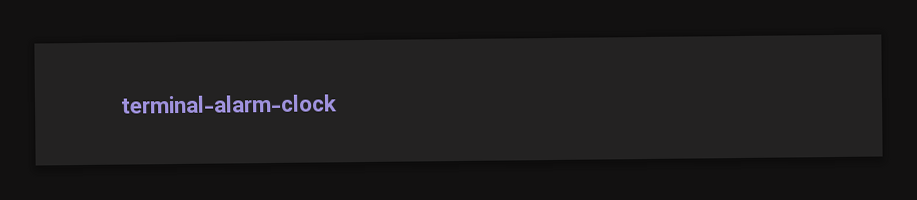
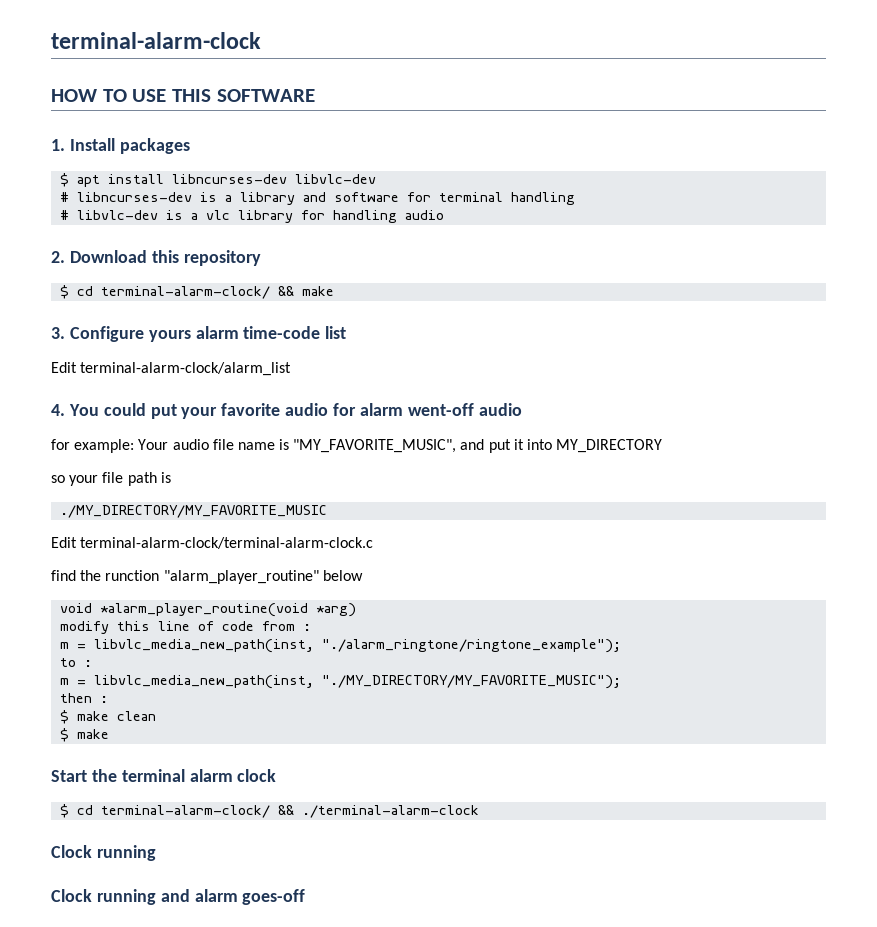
+ HOW TO USE THIS SOFTWARE
+ 1. Install packages
+ $ apt install libncurses-dev libvlc-dev
+ # libncurses-dev is a library and software for terminal handling
+ # libvlc-dev is a vlc library for handling audio
+ 2. Download this repository
+ $ cd terminal-alarm-clock/ && make
+ 3. Configure yours alarm time-code list
+ Edit terminal-alarm-clock/alarm_list
+ 4. You could put your favorite audio for alarm went-off audio
+ for example: Your audio file name is "MY_FAVORITE_MUSIC", and put it into MY_DIRECTORY
+ so your file path is
+ ./MY_DIRECTORY/MY_FAVORITE_MUSIC
+ Edit terminal-alarm-clock/terminal-alarm-clock.c
+ find the runction "alarm_player_routine" below
+ void *alarm_player_routine(void *arg)
+ modify this line of code from :
+ m = libvlc_media_new_path(inst, "./alarm_ringtone/ringtone_example");
+ to :
+ m = libvlc_media_new_path(inst, "./MY_DIRECTORY/MY_FAVORITE_MUSIC");
+ then :
+ $ make clean
+ $ make
+ Start the terminal alarm clock
+ $ cd terminal-alarm-clock/ && ./terminal-alarm-clock
+ Clock running
+ Clock running and alarm goes-off

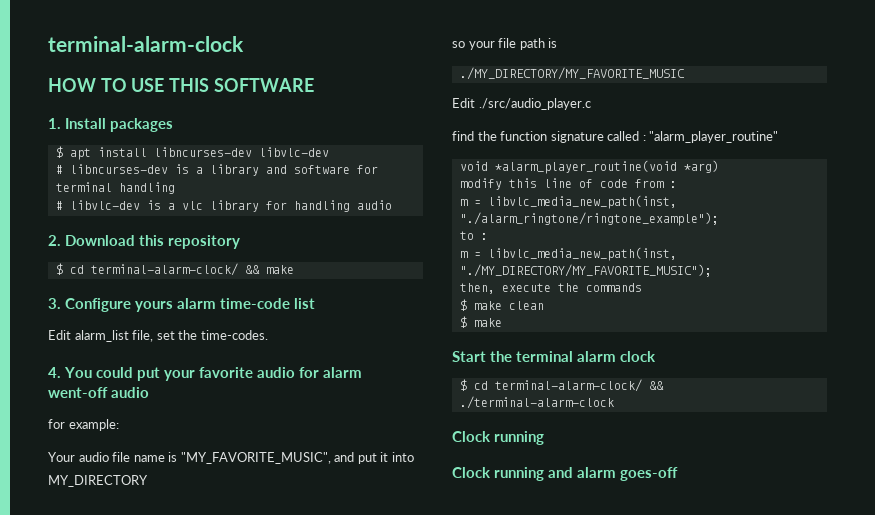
- Edit terminal-alarm-clock/alarm_list
+ Edit alarm_list file, set the time-codes.
- for example: Your audio file name is "MY_FAVORITE_MUSIC", and put it into MY_DIRECTORY
+ for example:
+ Your audio file name is "MY_FAVORITE_MUSIC", and put it into MY_DIRECTORY
- Edit terminal-alarm-clock/terminal-alarm-clock.c
+ Edit ./src/audio_player.c
- find the runction "alarm_player_routine" below
+ find the function signature called : "alarm_player_routine"
- then :
+ then, execute the commands

